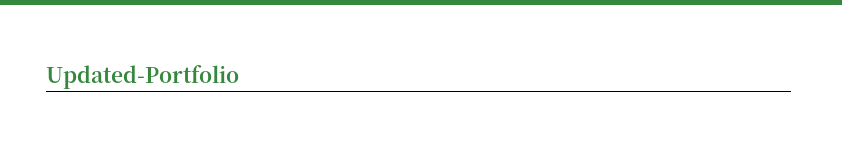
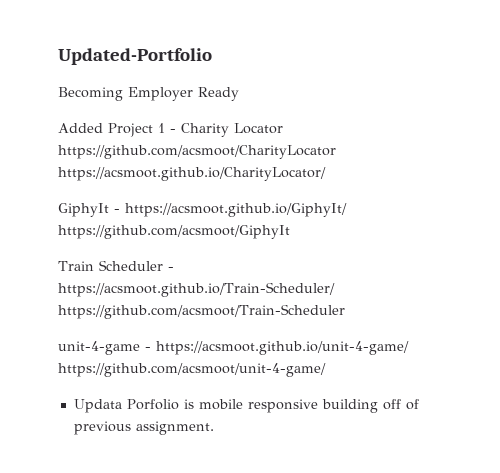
+ Becoming Employer Ready
+ Added Project 1 - Charity Locator https://github.com/acsmoot/CharityLocator https://acsmoot.github.io/CharityLocator/
+ GiphyIt - https://acsmoot.github.io/GiphyIt/ https://github.com/acsmoot/GiphyIt
+ Train Scheduler - https://acsmoot.github.io/Train-Scheduler/ https://github.com/acsmoot/Train-Scheduler
+ unit-4-game - https://acsmoot.github.io/unit-4-game/ https://github.com/acsmoot/unit-4-game/
+ Updata Porfolio is mobile responsive building off of previous assignment.

